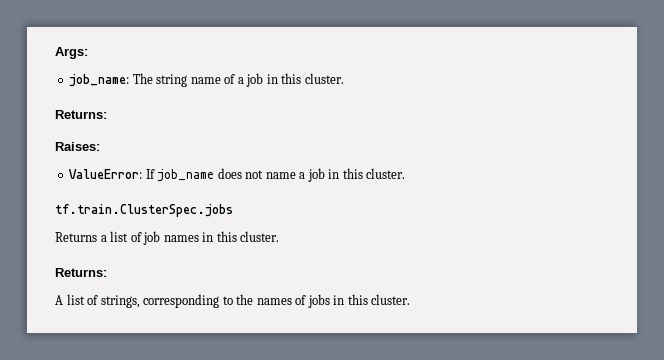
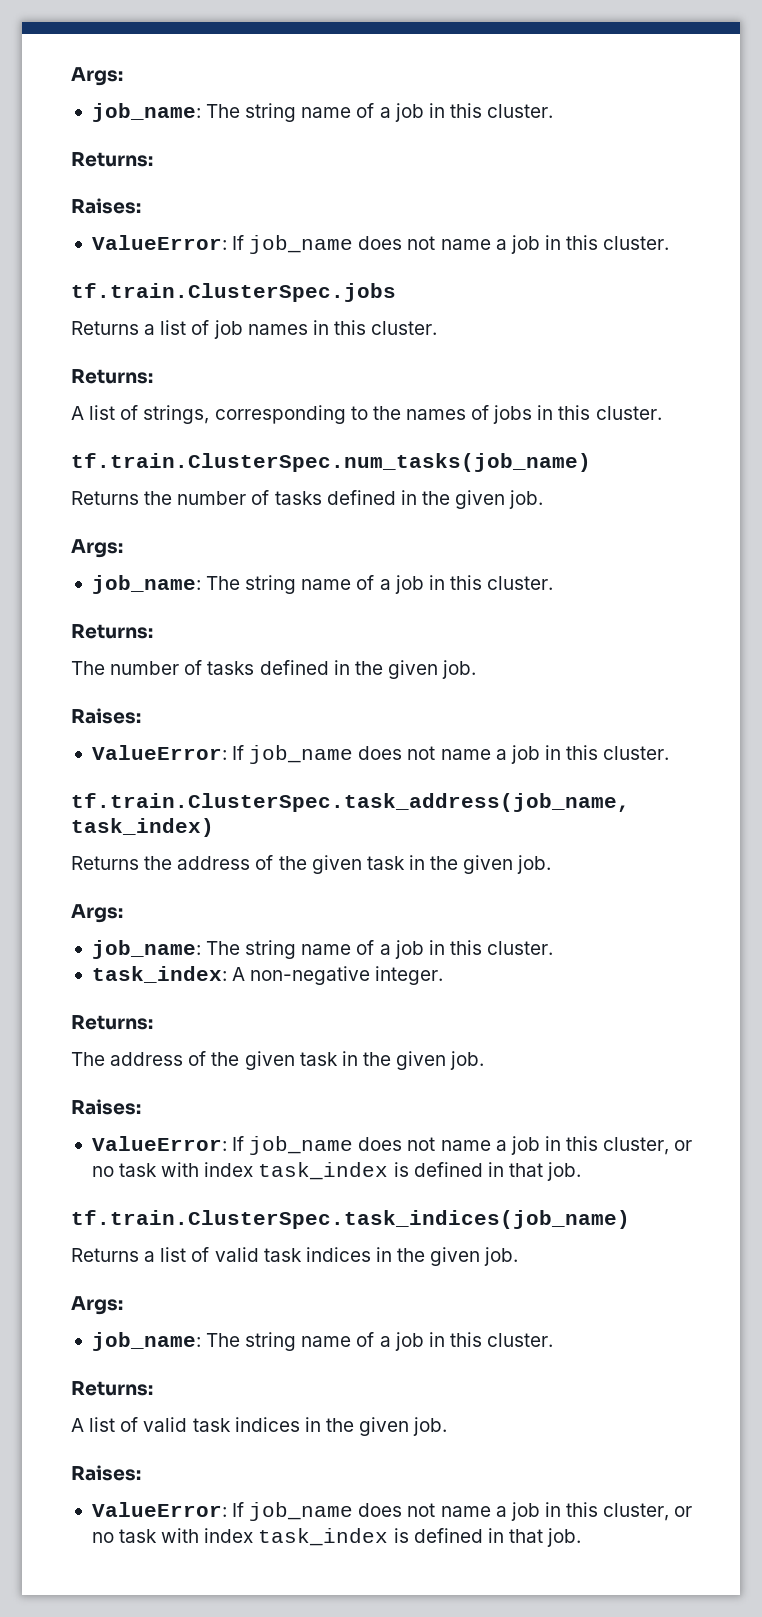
+ tf.train.ClusterSpec.num_tasks(job_name)
+ Returns the number of tasks defined in the given job.
+ Args:
+ job_name: The string name of a job in this cluster.
+ Returns:
+ The number of tasks defined in the given job.
+ Raises:
+ ValueError: If job_name does not name a job in this cluster.
+ tf.train.ClusterSpec.task_address(job_name, task_index)
+ Returns the address of the given task in the given job.
+ Args:
+ job_name: The string name of a job in this cluster.
+ task_index: A non-negative integer.
+ Returns:
+ The address of the given task in the given job.
+ Raises:
+ ValueError: If job_name does not name a job in this cluster, or no task with index task_index is defined in that job.
+ tf.train.ClusterSpec.task_indices(job_name)
+ Returns a list of valid task indices in the given job.
+ Args:
+ job_name: The string name of a job in this cluster.
+ Returns:
+ A list of valid task indices in the given job.
+ Raises:
+ ValueError: If job_name does not name a job in this cluster, or no task with index task_index is defined in that job.

